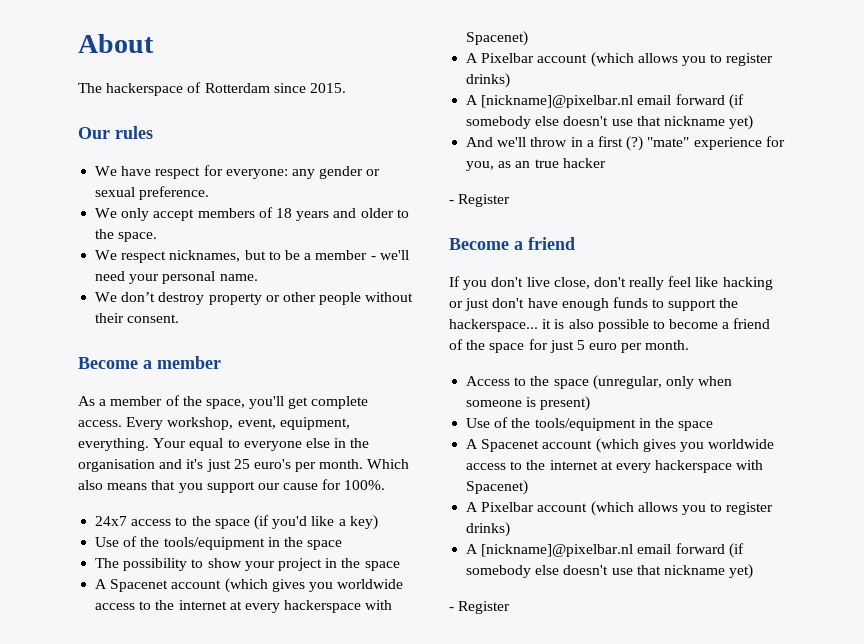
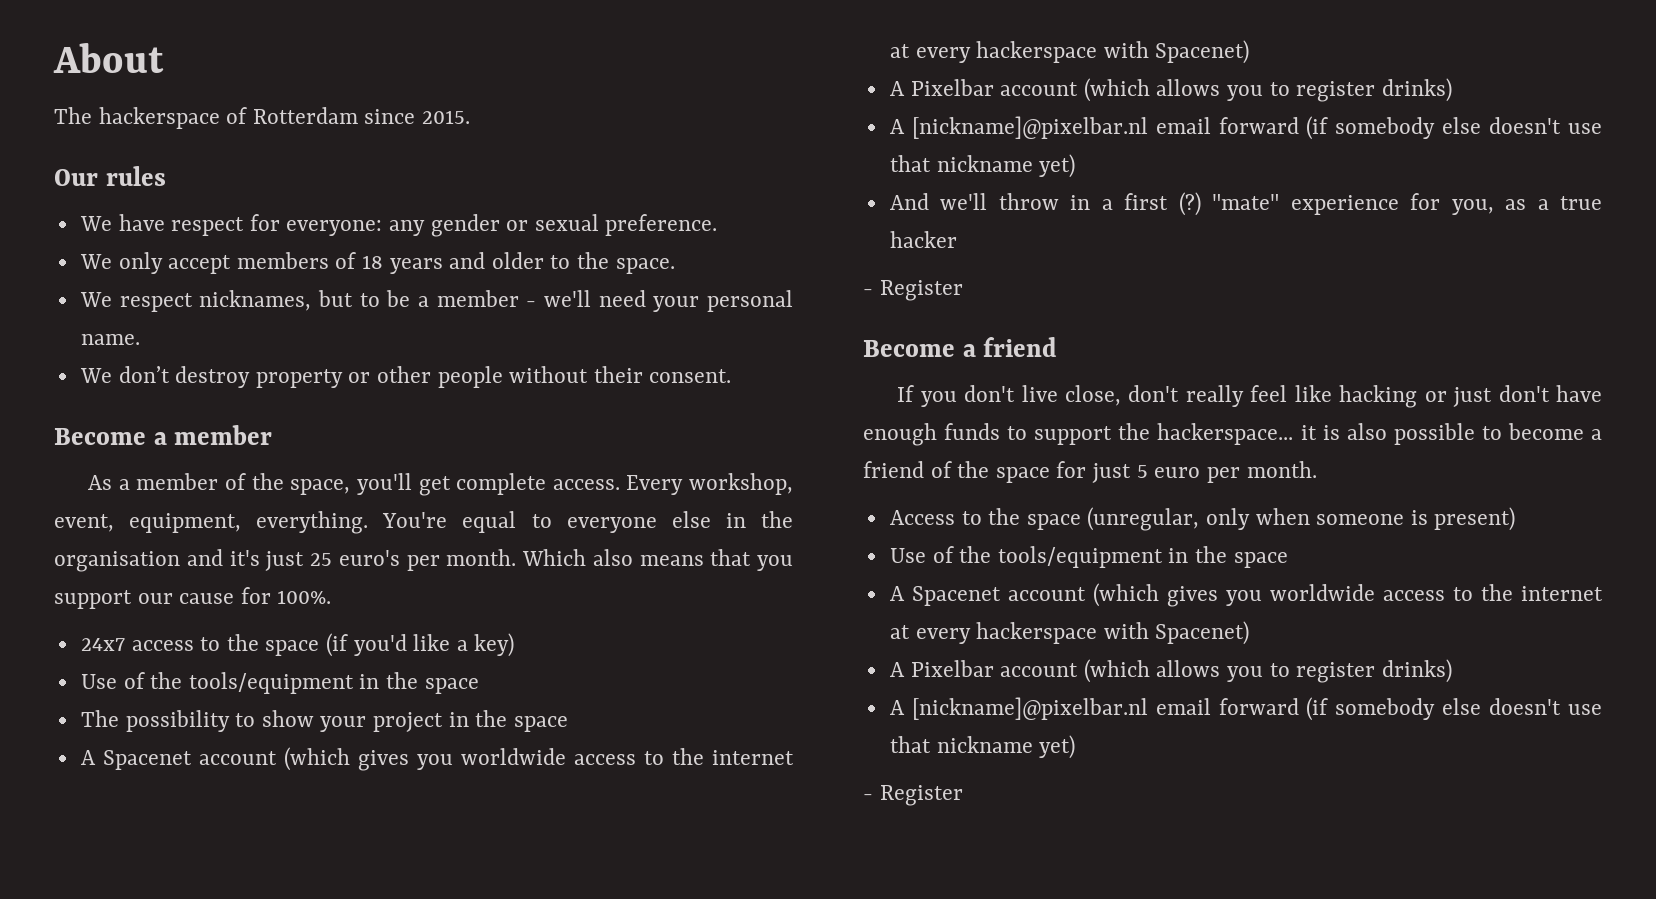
- Your equal to everyone else in the organisation and it's just 25 euro's per month.
+ You're equal to everyone else in the organisation and it's just 25 euro's per month.
- "mate" experience for you, as an true hacker
+ "mate" experience for you, as a true hacker

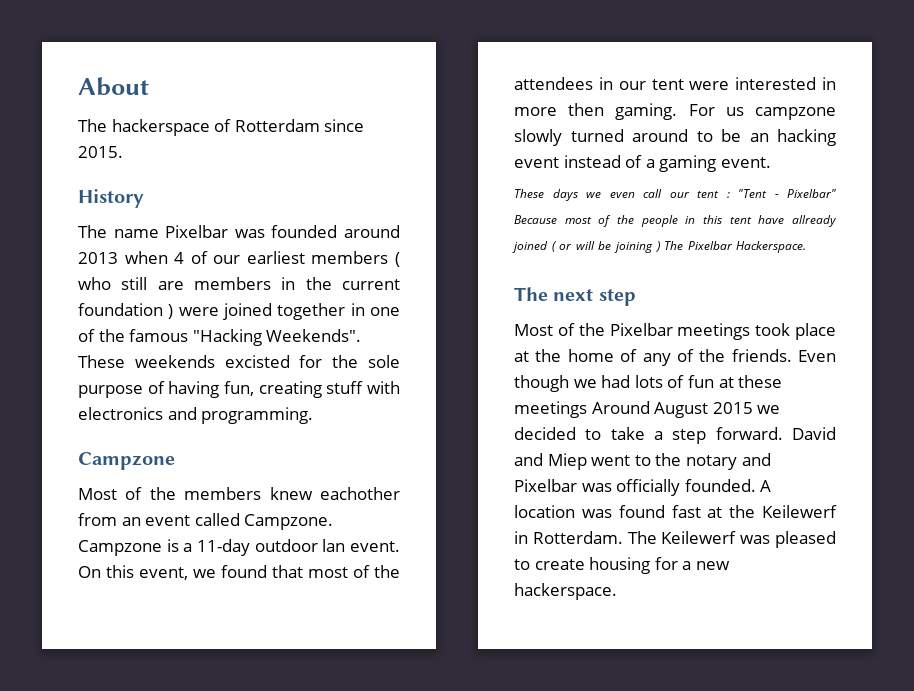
- Our rules
- We have respect for everyone: any gender or sexual preference.
- We only accept members of 18 years and older to the space.
- We respect nicknames, but to be a member - we'll need your personal name.
- We don’t destroy property or other people without their consent.
- Become a member
- As a member of the space, you'll get complete access. Every workshop, event, equipment, everything. You're equal to everyone else in the organisation and it's just 25 euro's per month. Which also means that you support our cause for 100%.
- 24x7 access to the space (if you'd like a key)
- Use of the tools/equipment in the space
- The possibility to show your project in the space
- A Spacenet account (which gives you worldwide access to the internet at every hackerspace with Spacenet)
- A Pixelbar account (which allows you to register drinks)
- A [nickname]@pixelbar.nl email forward (if somebody else doesn't use that nickname yet)
- And we'll throw in a first (?) "mate" experience for you, as a true hacker
- - Register
- Become a friend
- If you don't live close, don't really feel like hacking or just don't have enough funds to support the hackerspace... it is also possible to become a friend of the space for just 5 euro per month.
- Access to the space (unregular, only when someone is present)
- Use of the tools/equipment in the space
- A Spacenet account (which gives you worldwide access to the internet at every hackerspace with Spacenet)
- A Pixelbar account (which allows you to register drinks)
- A [nickname]@pixelbar.nl email forward (if somebody else doesn't use that nickname yet)
- - Register
+ History
+ The name Pixelbar was founded around 2013 when 4 of our earliest members ( who still are members in the current foundation ) were joined together in one of the famous "Hacking Weekends". These weekends excisted for the sole purpose of having fun, creating stuff with electronics and programming.
+ Campzone
+ Most of the members knew eachother from an event called Campzone. Campzone is a 11-day outdoor lan event. On this event, we found that most of the attendees in our tent were interested in more then gaming. For us campzone slowly turned around to be an hacking event instead of a gaming event.
+ These days we even call our tent : "Tent - Pixelbar" Because most of the people in this tent have allready joined ( or will be joining ) The Pixelbar Hackerspace.
+ The next step
+ Most of the Pixelbar meetings took place at the home of any of the friends. Even though we had lots of fun at these meetings Around August 2015 we decided to take a step forward. David and Miep went to the notary and Pixelbar was officially founded. A location was found fast at the Keilewerf in Rotterdam. The Keilewerf was pleased to create housing for a new hackerspace.

